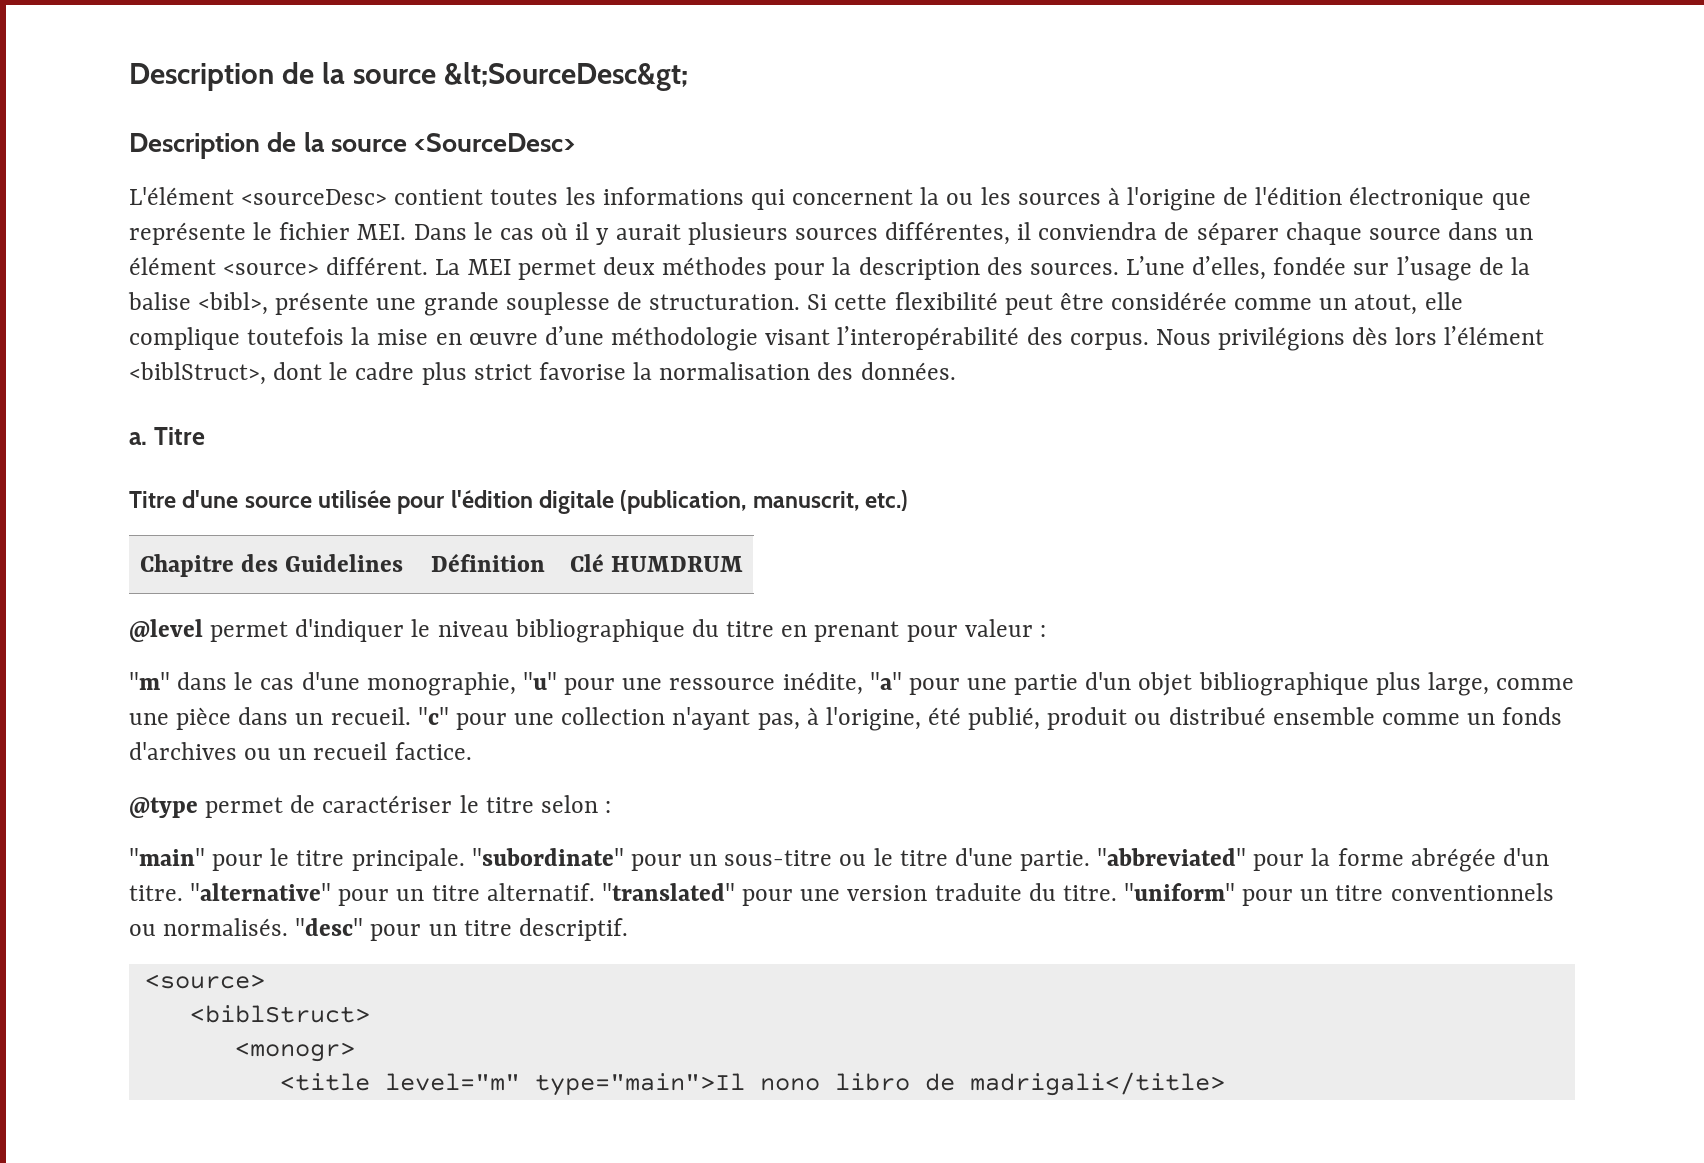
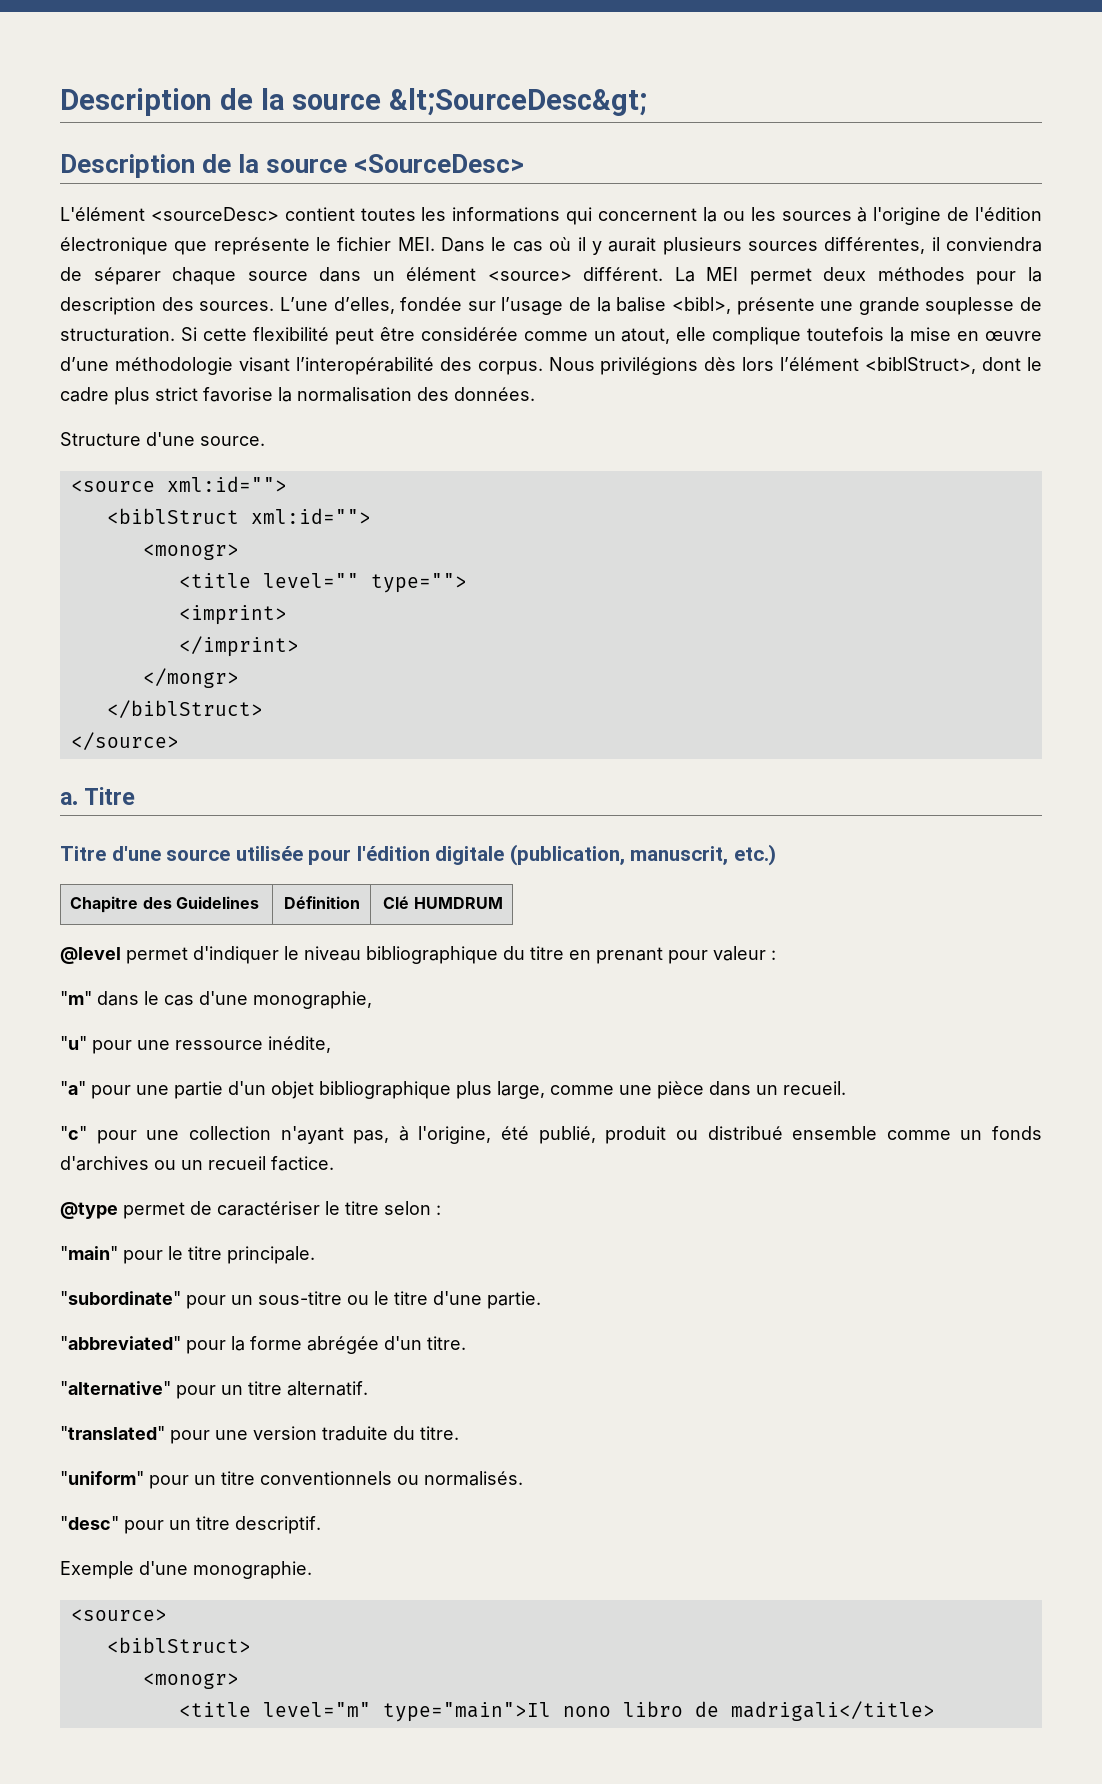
+ Structure d'une source.
+ <source xml:id="">
+ <biblStruct xml:id="">
+ <monogr>
+ <title level="" type="">
+ <imprint>
+ </imprint>
+ </mongr>
+ </biblStruct>
+ </source>
- "m" dans le cas d'une monographie, "u" pour une ressource inédite, "a" pour une partie d'un objet bibliographique plus large, comme une pièce dans un recueil. "c" pour une collection n'ayant pas, à l'origine, été publié, produit ou distribué ensemble comme un fonds d'archives ou un recueil factice.
+ "m" dans le cas d'une monographie,
+ "u" pour une ressource inédite,
+ "a" pour une partie d'un objet bibliographique plus large, comme une pièce dans un recueil.
+ "c" pour une collection n'ayant pas, à l'origine, été publié, produit ou distribué ensemble comme un fonds d'archives ou un recueil factice.
- "main" pour le titre principale. "subordinate" pour un sous-titre ou le titre d'une partie. "abbreviated" pour la forme abrégée d'un titre. "alternative" pour un titre alternatif. "translated" pour une version traduite du titre. "uniform" pour un titre conventionnels ou normalisés. "desc" pour un titre descriptif.
+ "main" pour le titre principale.
+ "subordinate" pour un sous-titre ou le titre d'une partie.
+ "abbreviated" pour la forme abrégée d'un titre.
+ "alternative" pour un titre alternatif.
+ "translated" pour une version traduite du titre.
+ "uniform" pour un titre conventionnels ou normalisés.
+ "desc" pour un titre descriptif.
+ Exemple d'une monographie.

